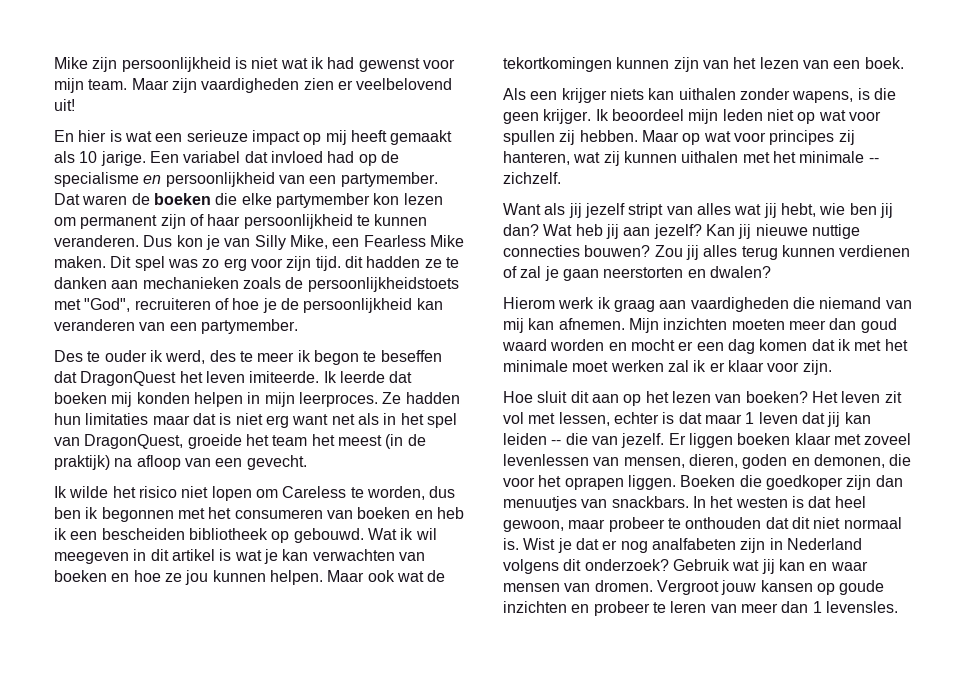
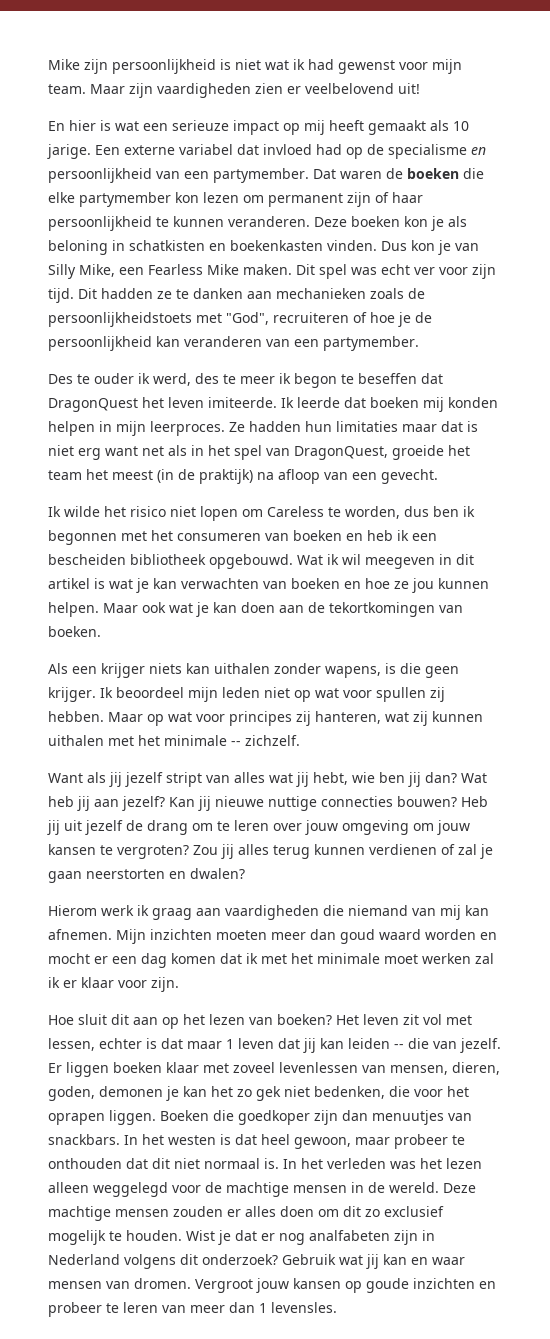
- Een variabel dat invloed had op de specialisme en persoonlijkheid van een partymember.
+ Een externe variabel dat invloed had op de specialisme en persoonlijkheid van een partymember.
+ Deze boeken kon je als beloning in schatkisten en boekenkasten vinden.
- Dit spel was zo erg voor zijn tijd. dit hadden ze te danken aan mechanieken zoals de persoonlijkheidstoets met "God", recruiteren of hoe je de persoonlijkheid kan veranderen van een partymember.
+ Dit spel was echt ver voor zijn tijd. Dit hadden ze te danken aan mechanieken zoals de persoonlijkheidstoets met "God", recruiteren of hoe je de persoonlijkheid kan veranderen van een partymember.
- Ik wilde het risico niet lopen om Careless te worden, dus ben ik begonnen met het consumeren van boeken en heb ik een bescheiden bibliotheek op gebouwd.
+ Ik wilde het risico niet lopen om Careless te worden, dus ben ik begonnen met het consumeren van boeken en heb ik een bescheiden bibliotheek opgebouwd.
- Maar ook wat de tekortkomingen kunnen zijn van het lezen van een boek.
+ Maar ook wat je kan doen aan de tekortkomingen van boeken.
+ Heb jij uit jezelf de drang om te leren over jouw omgeving om jouw kansen te vergroten?
- Er liggen boeken klaar met zoveel levenlessen van mensen, dieren, goden en demonen, die voor het oprapen liggen.
+ Er liggen boeken klaar met zoveel levenlessen van mensen, dieren, goden, demonen je kan het zo gek niet bedenken, die voor het oprapen liggen.
+ In het verleden was het lezen alleen weggelegd voor de machtige mensen in de wereld. Deze machtige mensen zouden er alles doen om dit zo exclusief mogelijk te houden.

